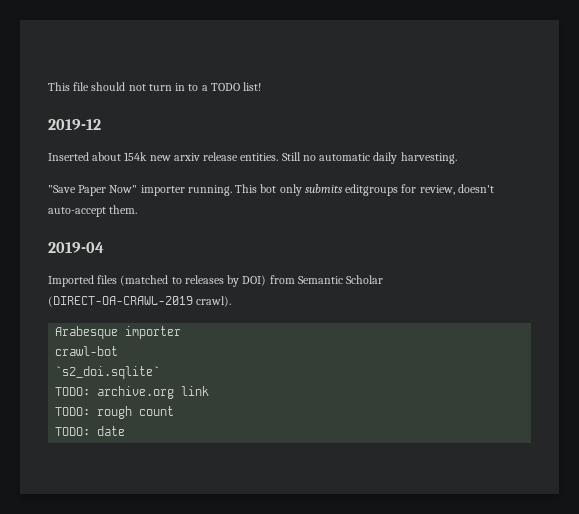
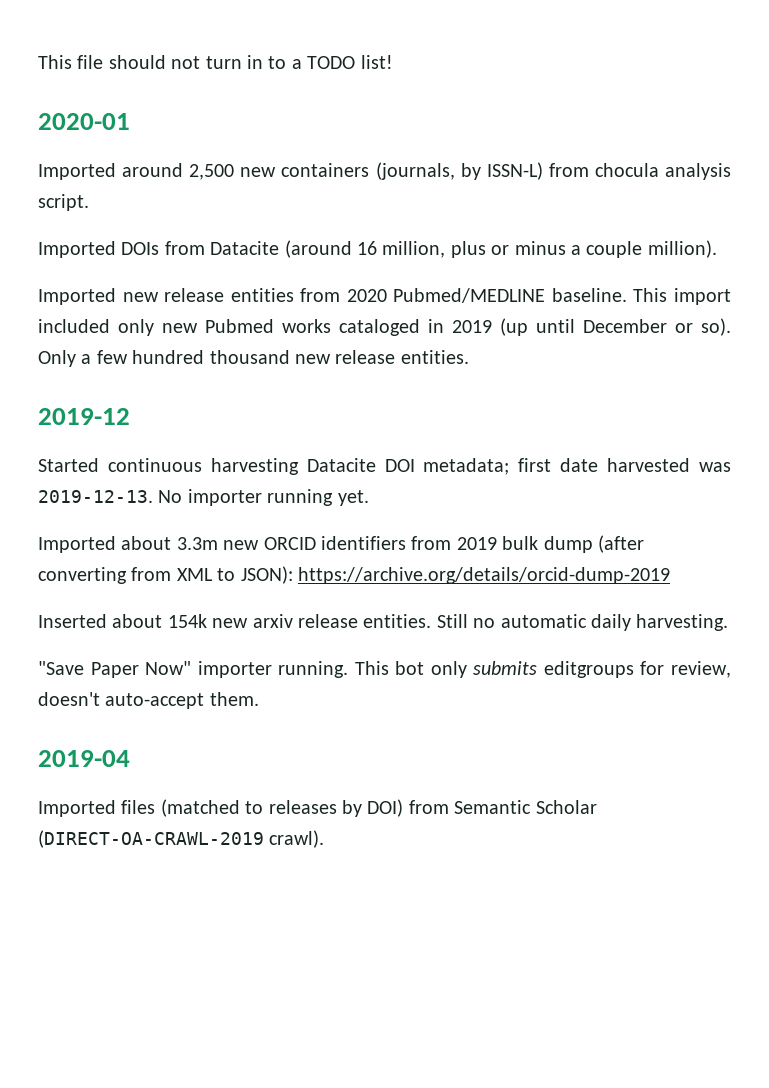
+ 2020-01
+ Imported around 2,500 new containers (journals, by ISSN-L) from chocula analysis script.
+ Imported DOIs from Datacite (around 16 million, plus or minus a couple million).
+ Imported new release entities from 2020 Pubmed/MEDLINE baseline. This import included only new Pubmed works cataloged in 2019 (up until December or so). Only a few hundred thousand new release entities.
  2019-12
+ Started continuous harvesting Datacite DOI metadata; first date harvested was 2019-12-13. No importer running yet.
+ Imported about 3.3m new ORCID identifiers from 2019 bulk dump (after converting from XML to JSON): https://archive.org/details/orcid-dump-2019
- Arabesque importer
- crawl-bot
- `s2_doi.sqlite`
- TODO: archive.org link
- TODO: rough count
- TODO: date

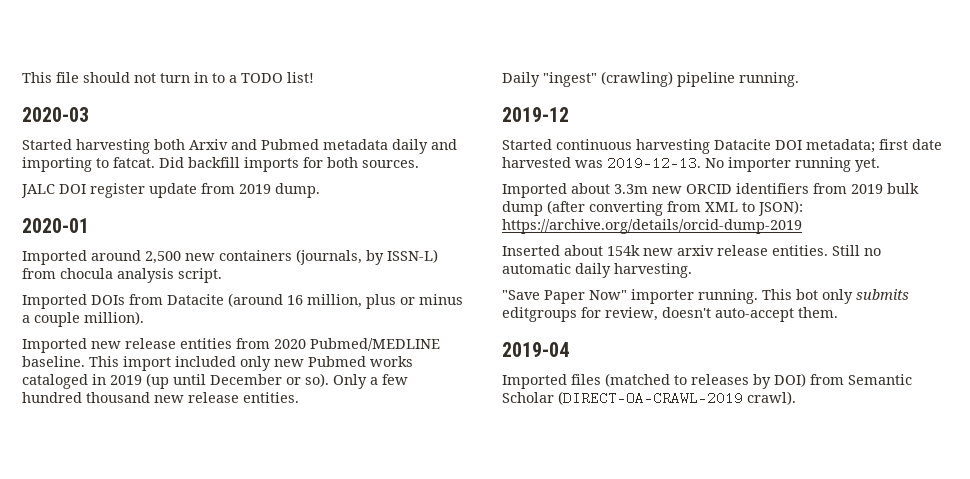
+ 2020-03
+ Started harvesting both Arxiv and Pubmed metadata daily and importing to fatcat. Did backfill imports for both sources.
+ JALC DOI register update from 2019 dump.
+ Daily "ingest" (crawling) pipeline running.

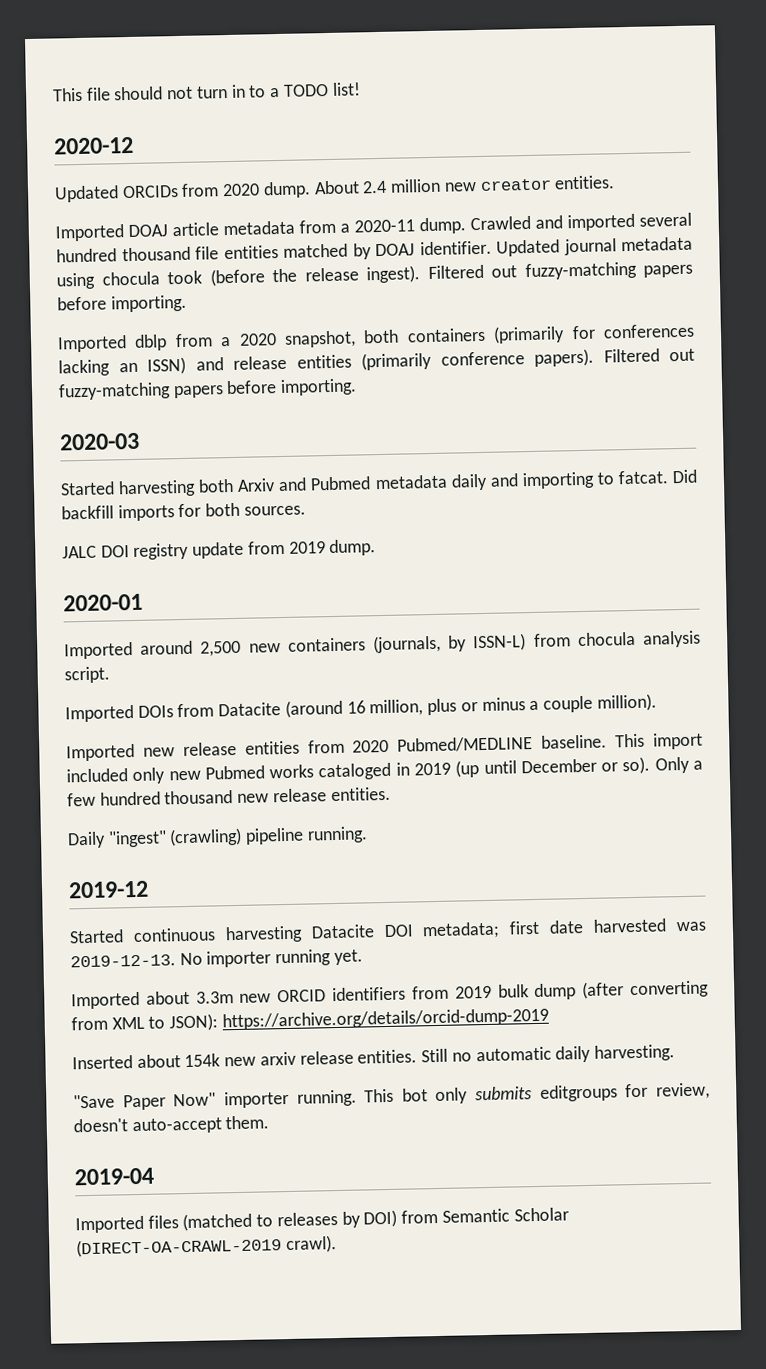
+ 2020-12
+ Updated ORCIDs from 2020 dump. About 2.4 million new creator entities.
+ Imported DOAJ article metadata from a 2020-11 dump. Crawled and imported several hundred thousand file entities matched by DOAJ identifier. Updated journal metadata using chocula took (before the release ingest). Filtered out fuzzy-matching papers before importing.
+ Imported dblp from a 2020 snapshot, both containers (primarily for conferences lacking an ISSN) and release entities (primarily conference papers). Filtered out fuzzy-matching papers before importing.
- JALC DOI register update from 2019 dump.
+ JALC DOI registry update from 2019 dump.

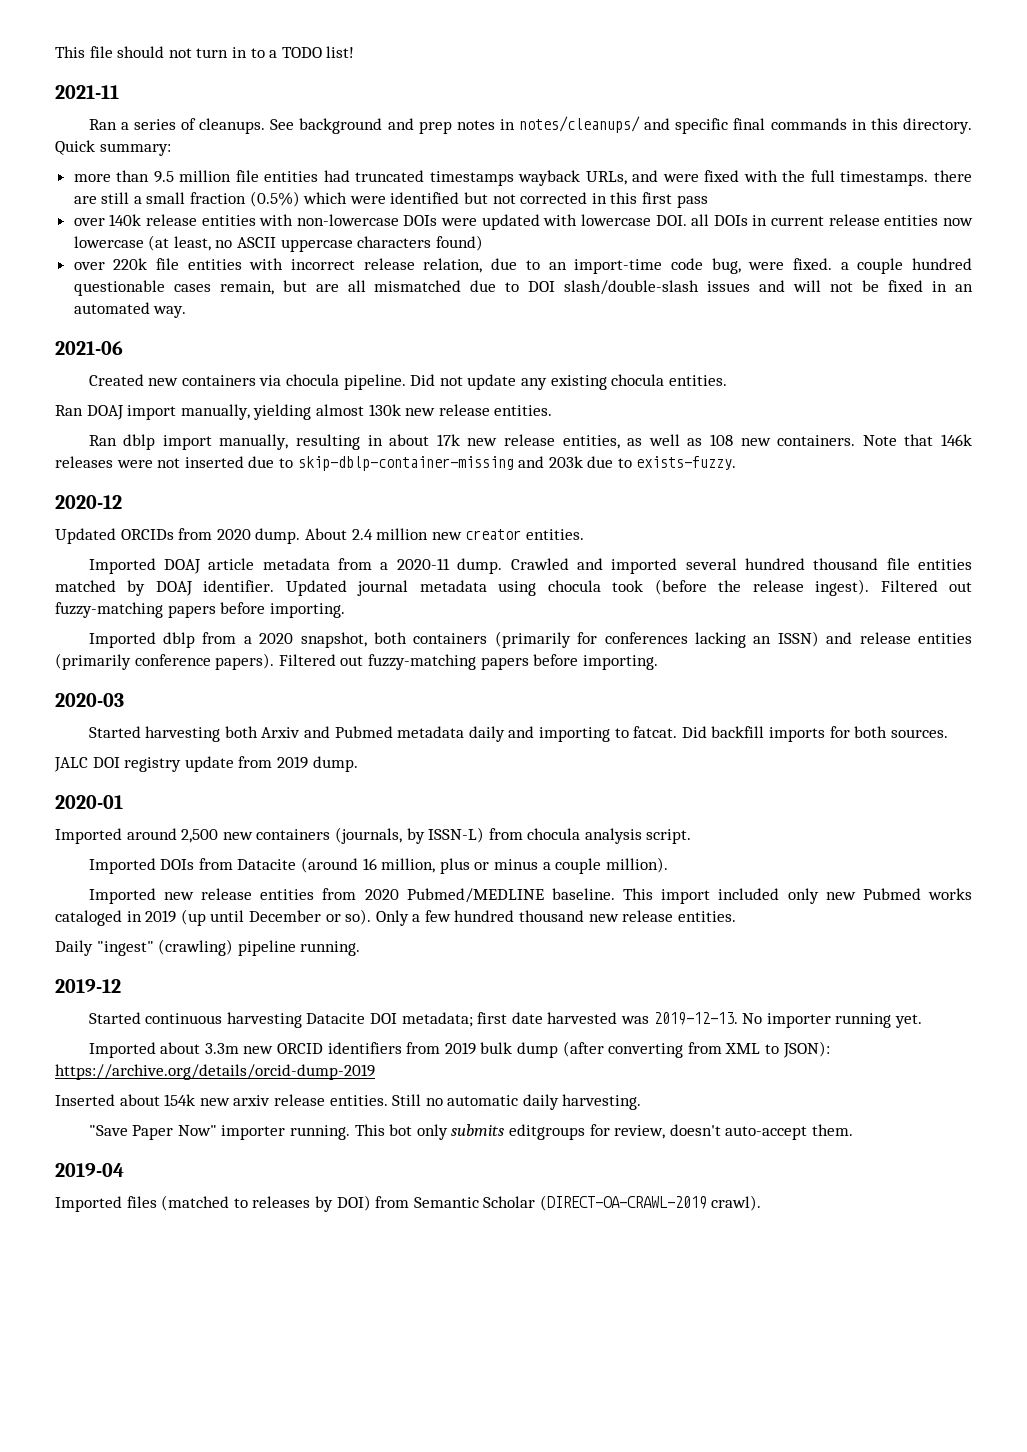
+ 2021-11
+ Ran a series of cleanups. See background and prep notes in notes/cleanups/ and specific final commands in this directory. Quick summary:
+ more than 9.5 million file entities had truncated timestamps wayback URLs, and were fixed with the full timestamps. there are still a small fraction (0.5%) which were identified but not corrected in this first pass
+ over 140k release entities with non-lowercase DOIs were updated with lowercase DOI. all DOIs in current release entities now lowercase (at least, no ASCII uppercase characters found)
+ over 220k file entities with incorrect release relation, due to an import-time code bug, were fixed. a couple hundred questionable cases remain, but are all mismatched due to DOI slash/double-slash issues and will not be fixed in an automated way.
+ 2021-06
+ Created new containers via chocula pipeline. Did not update any existing chocula entities.
+ Ran DOAJ import manually, yielding almost 130k new release entities.
+ Ran dblp import manually, resulting in about 17k new release entities, as well as 108 new containers. Note that 146k releases were not inserted due to skip-dblp-container-missing and 203k due to exists-fuzzy.

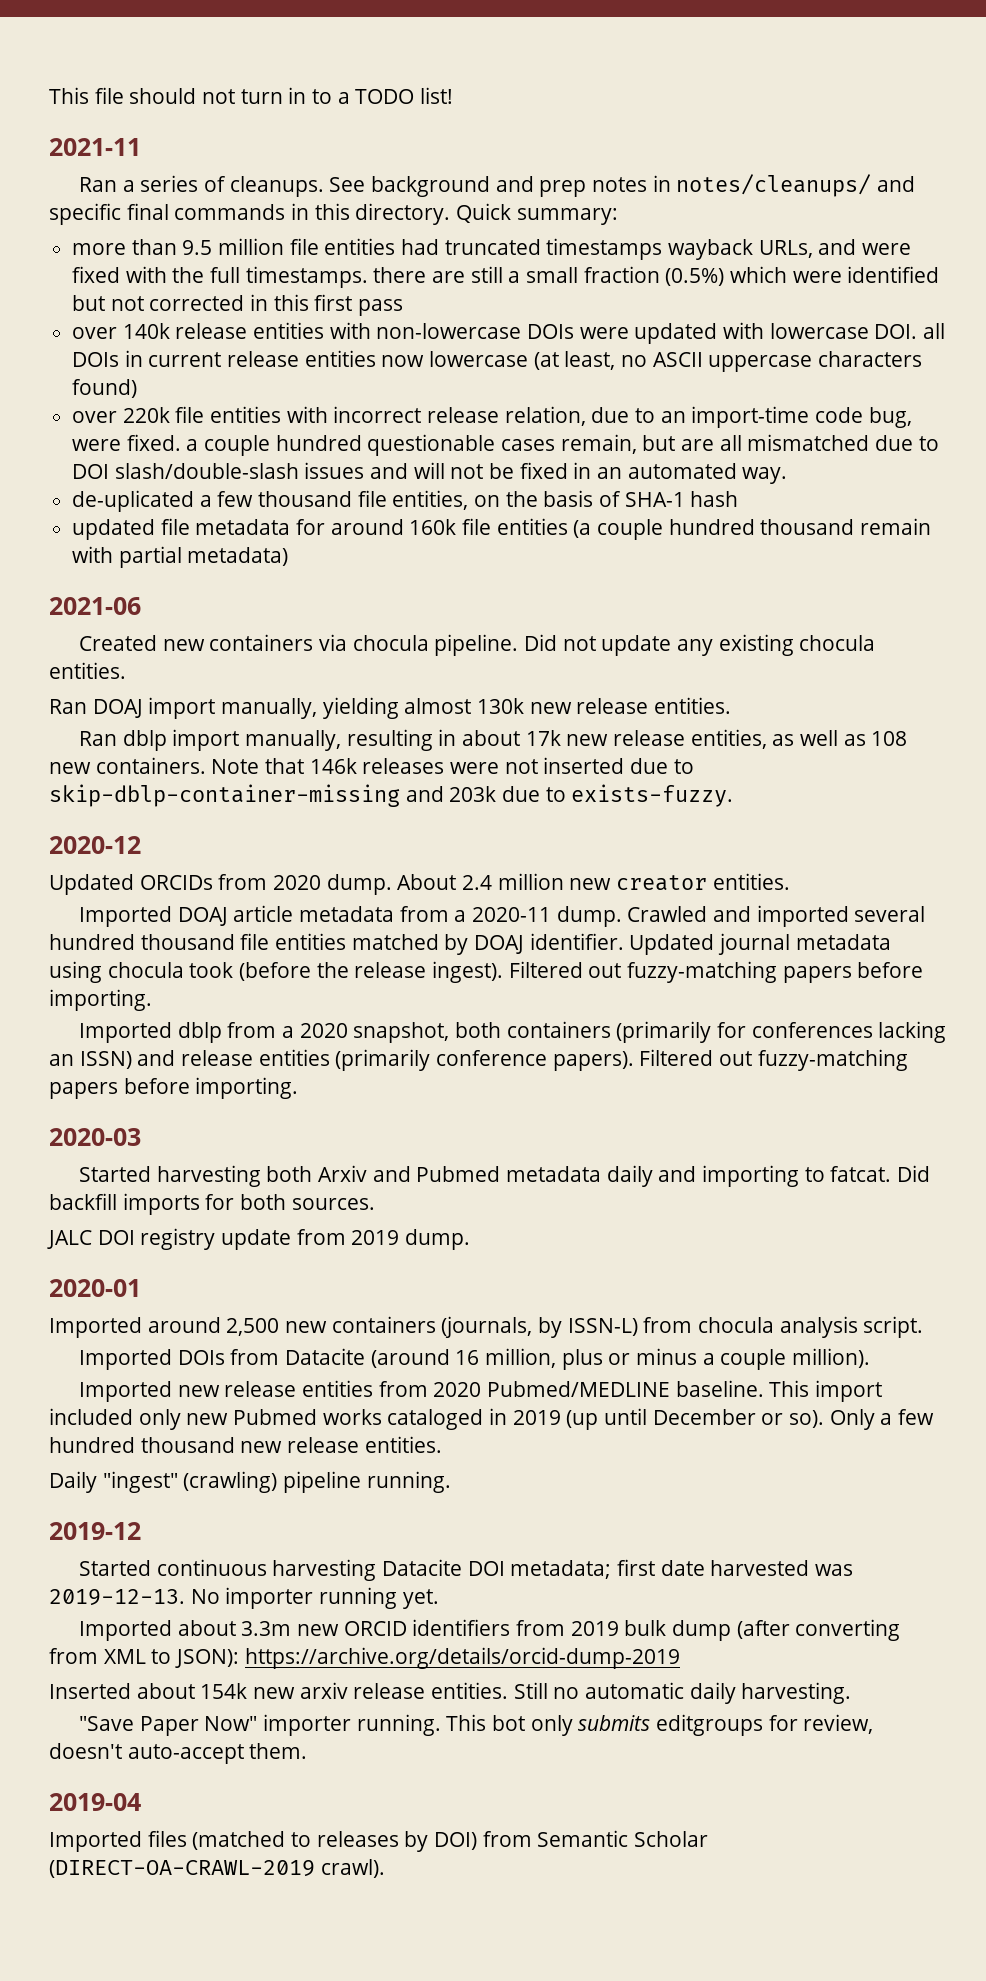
+ de-uplicated a few thousand file entities, on the basis of SHA-1 hash
+ updated file metadata for around 160k file entities (a couple hundred thousand remain with partial metadata)

